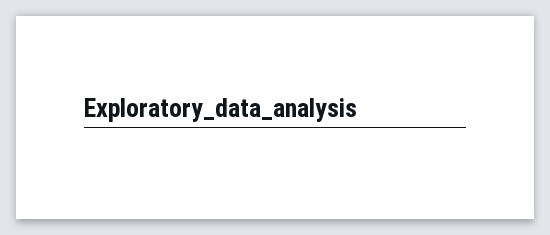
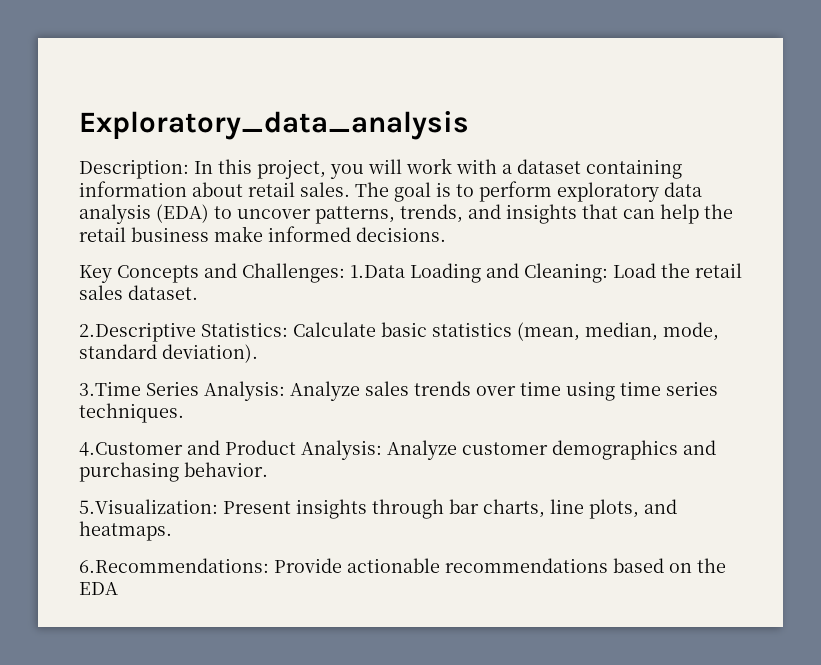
+ Description: In this project, you will work with a dataset containing information about retail sales. The goal is to perform exploratory data analysis (EDA) to uncover patterns, trends, and insights that can help the retail business make informed decisions.
+ Key Concepts and Challenges: 1.Data Loading and Cleaning: Load the retail sales dataset.
+ 2.Descriptive Statistics: Calculate basic statistics (mean, median, mode, standard deviation).
+ 3.Time Series Analysis: Analyze sales trends over time using time series techniques.
+ 4.Customer and Product Analysis: Analyze customer demographics and purchasing behavior.
+ 5.Visualization: Present insights through bar charts, line plots, and heatmaps.
+ 6.Recommendations: Provide actionable recommendations based on the EDA

